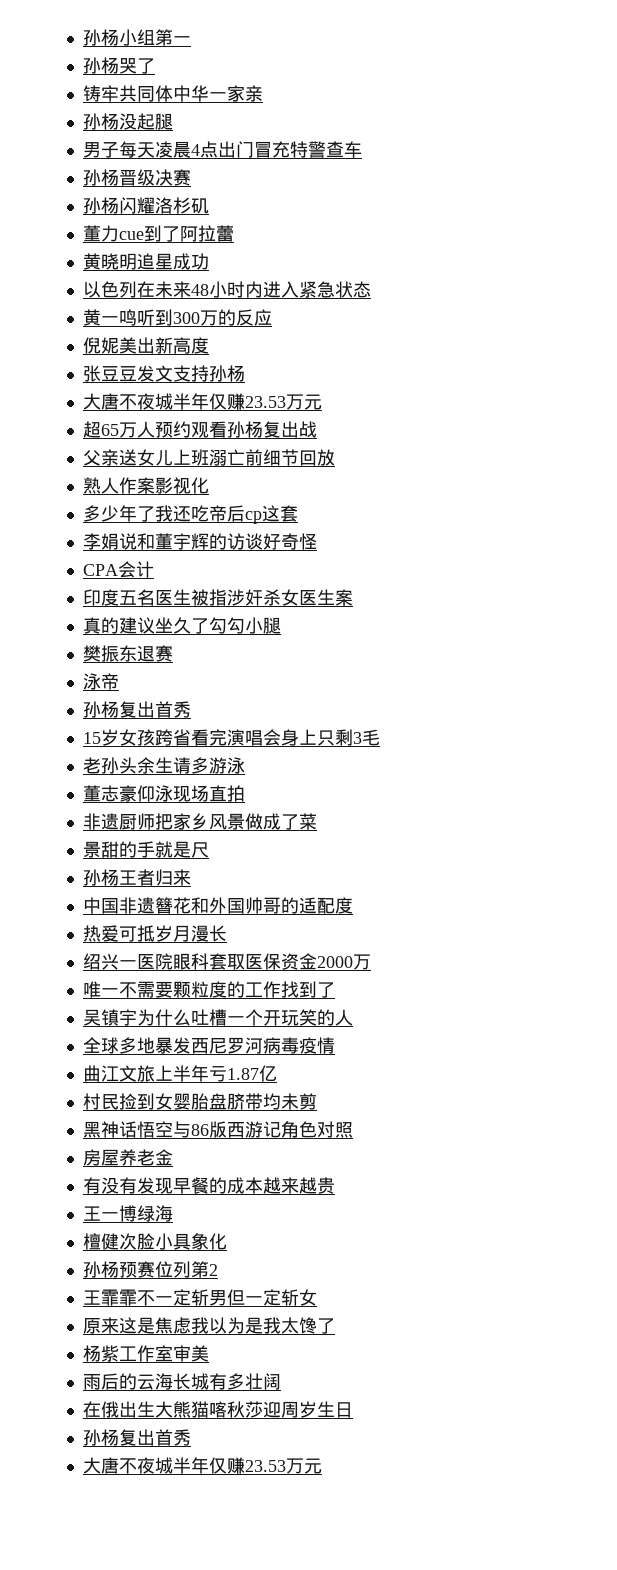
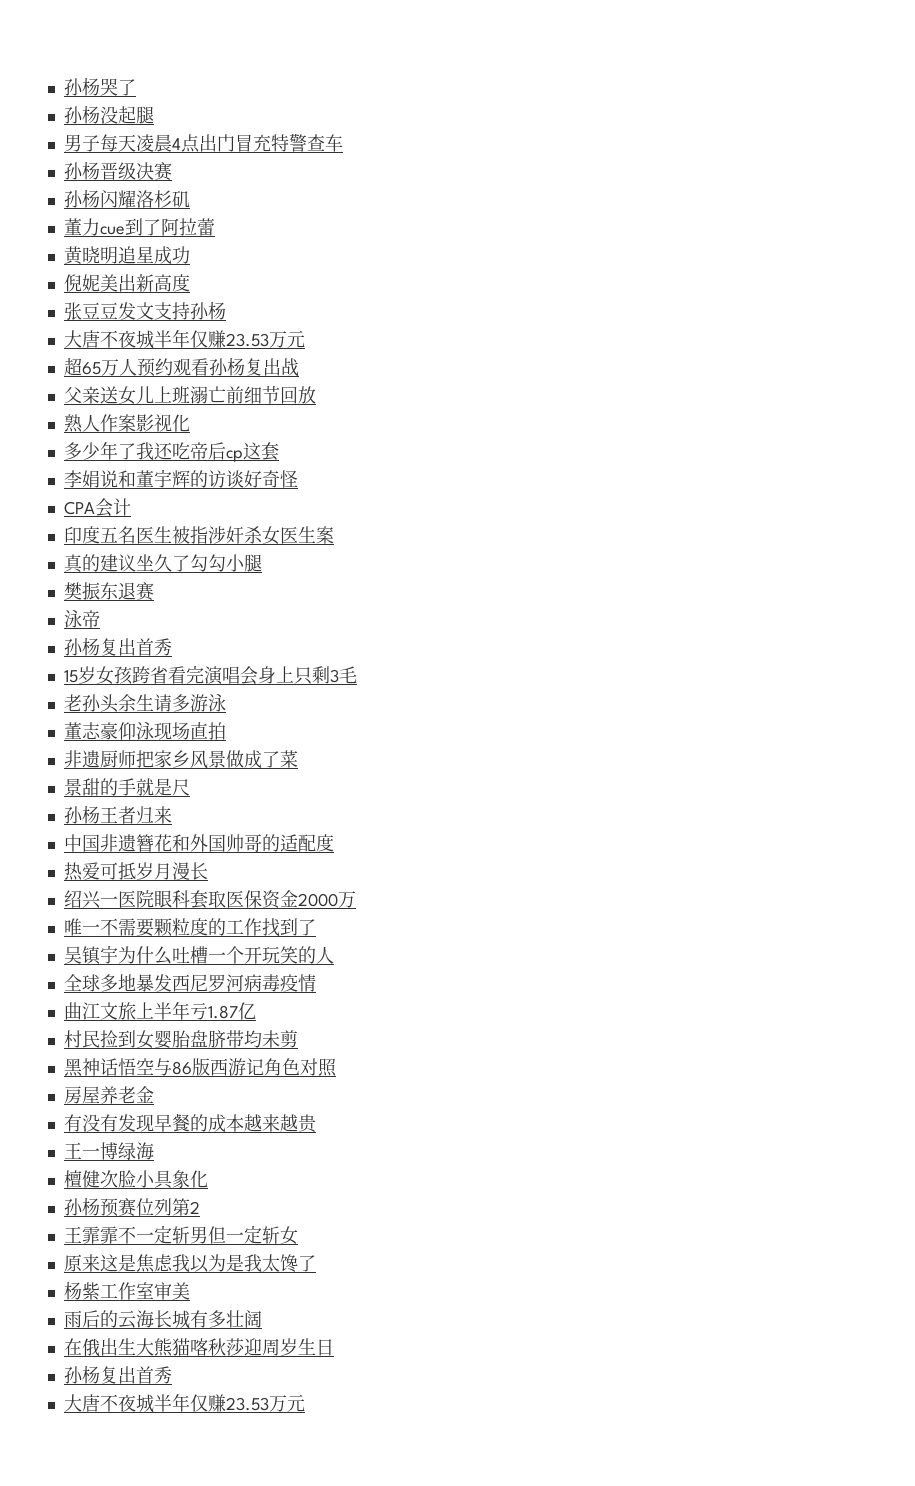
- 孙杨小组第一
  孙杨哭了
- 铸牢共同体中华一家亲
- 以色列在未来48小时内进入紧急状态
- 黄一鸣听到300万的反应

